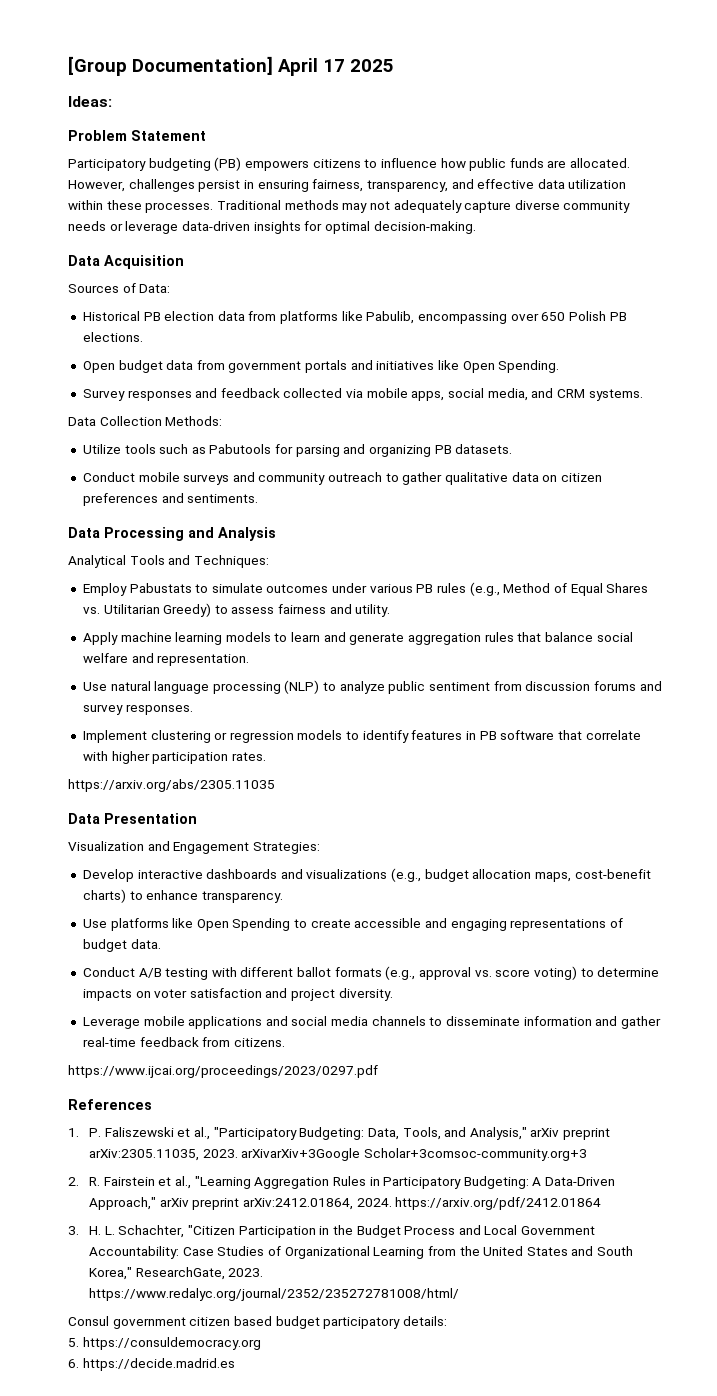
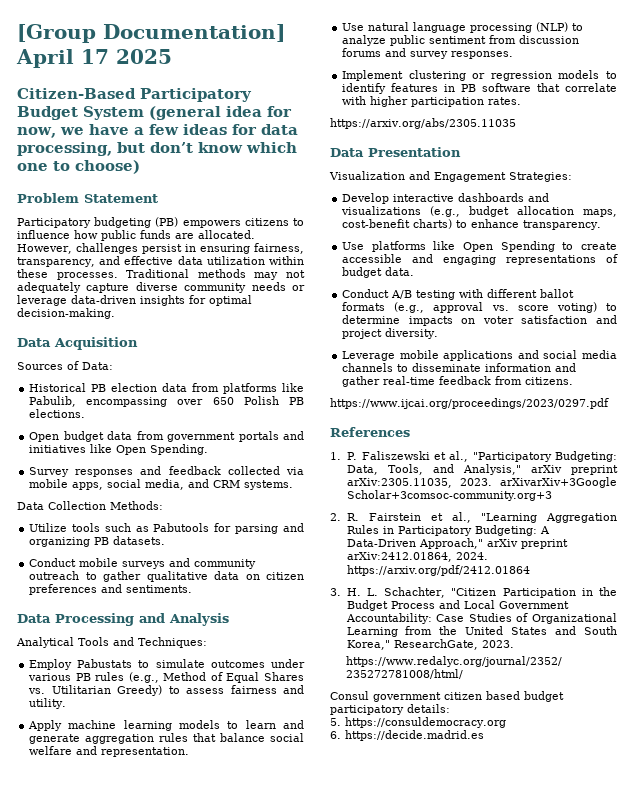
- Ideas:
+ Citizen-Based Participatory Budget System (general idea for now, we have a few ideas for data processing, but don’t know which one to choose)

